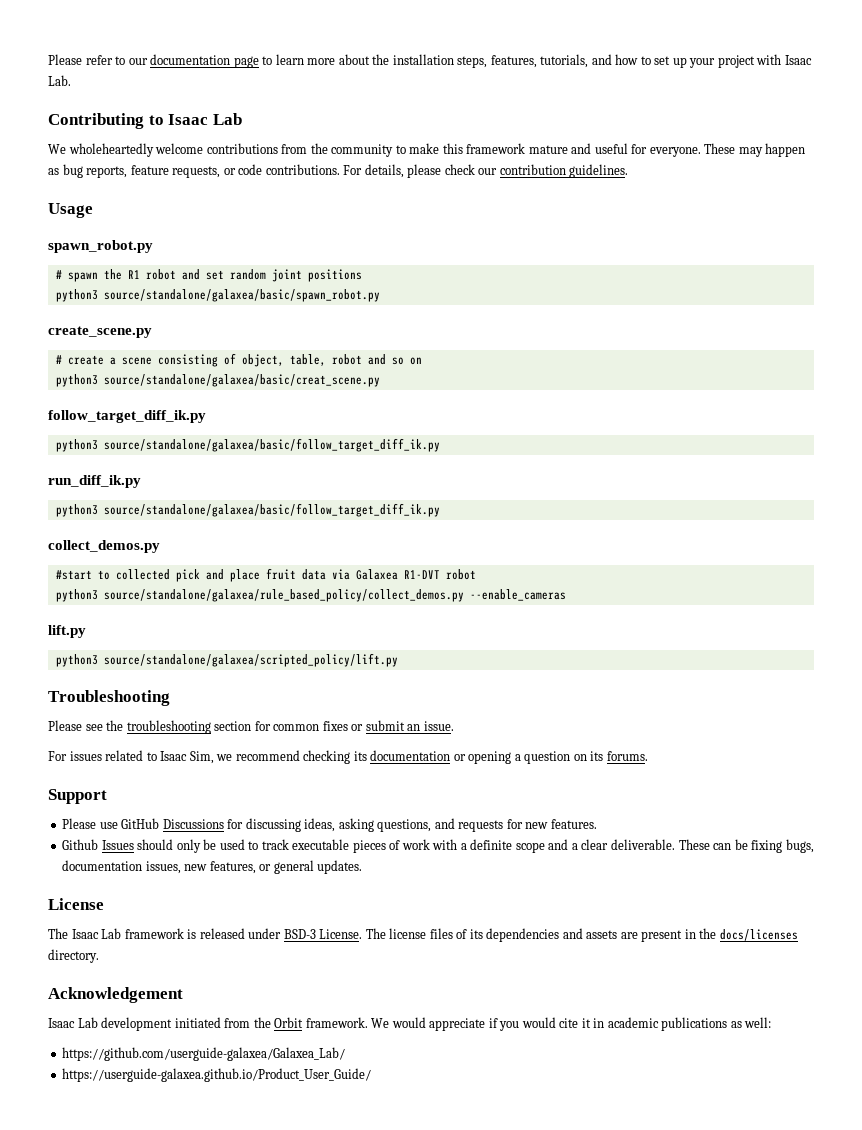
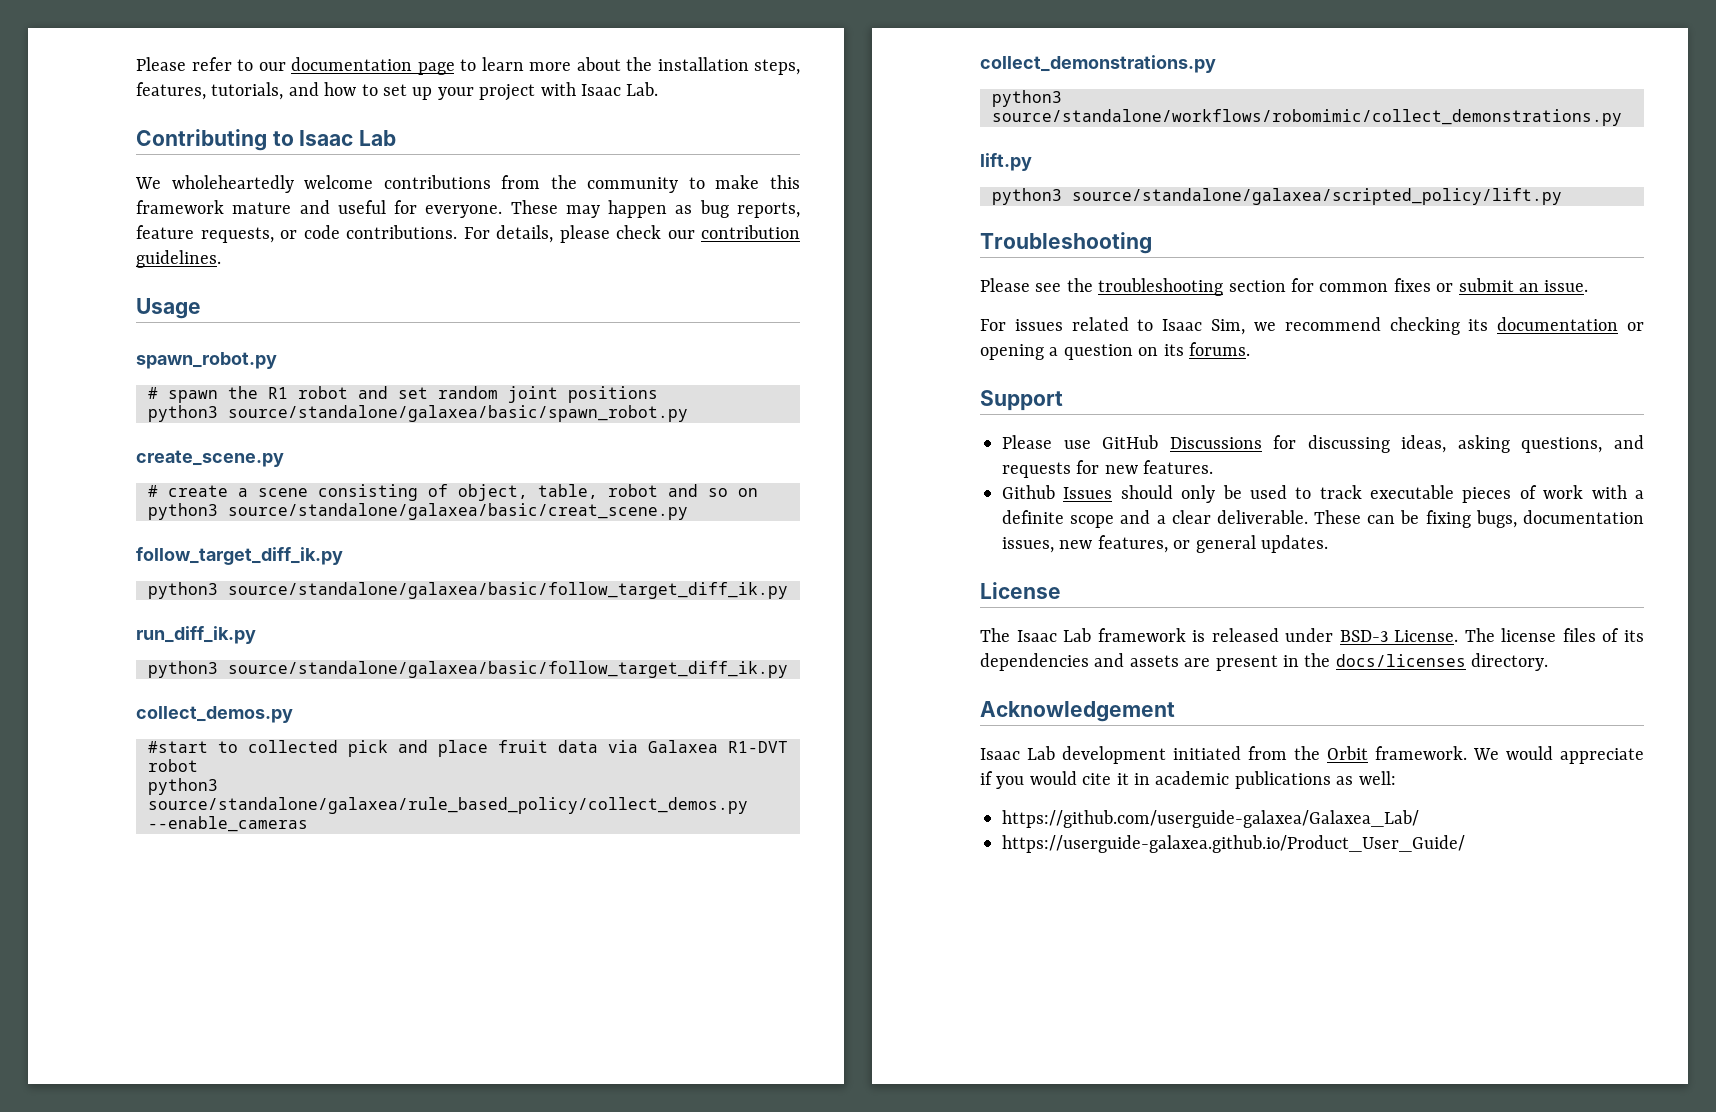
+ collect_demonstrations.py
+ python3 source/standalone/workflows/robomimic/collect_demonstrations.py

